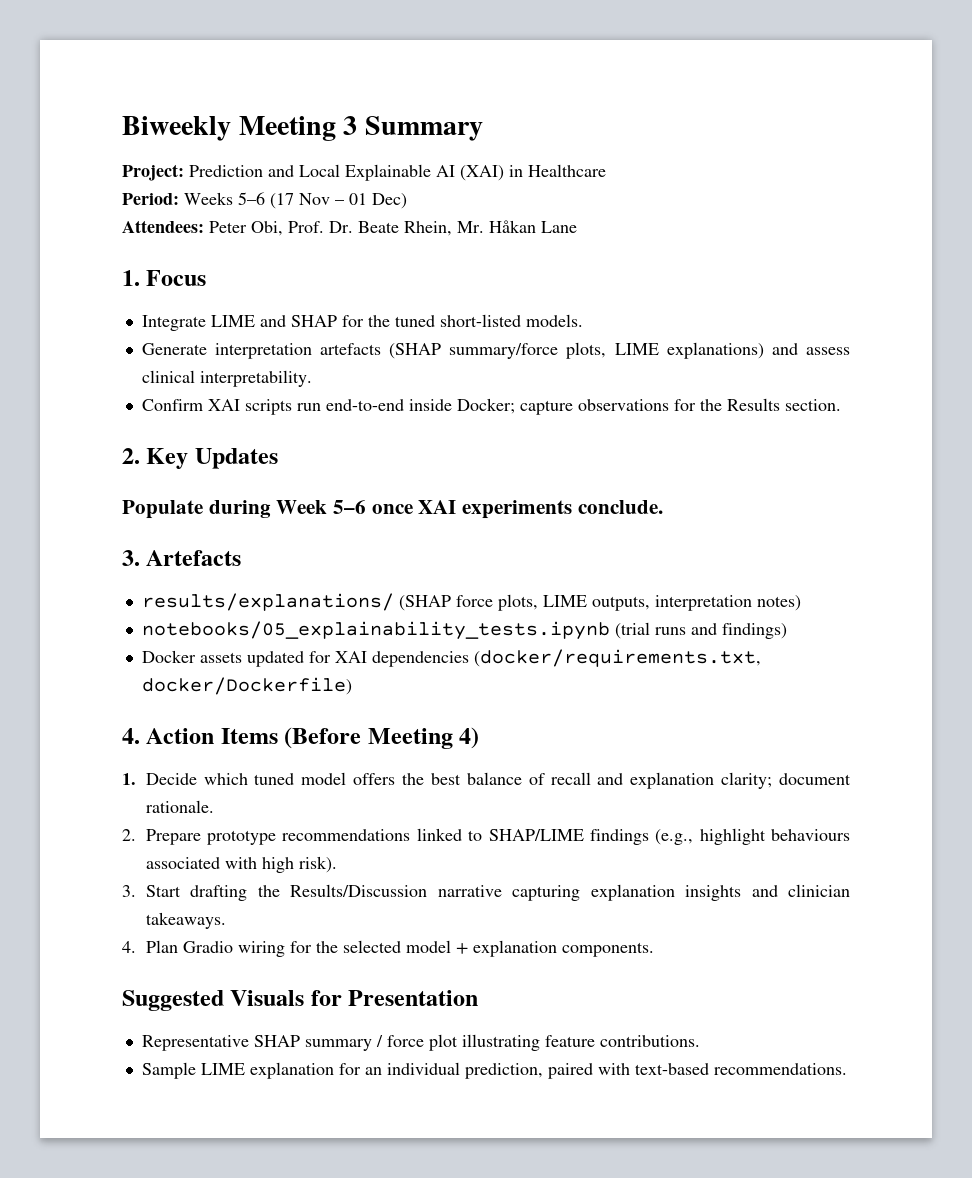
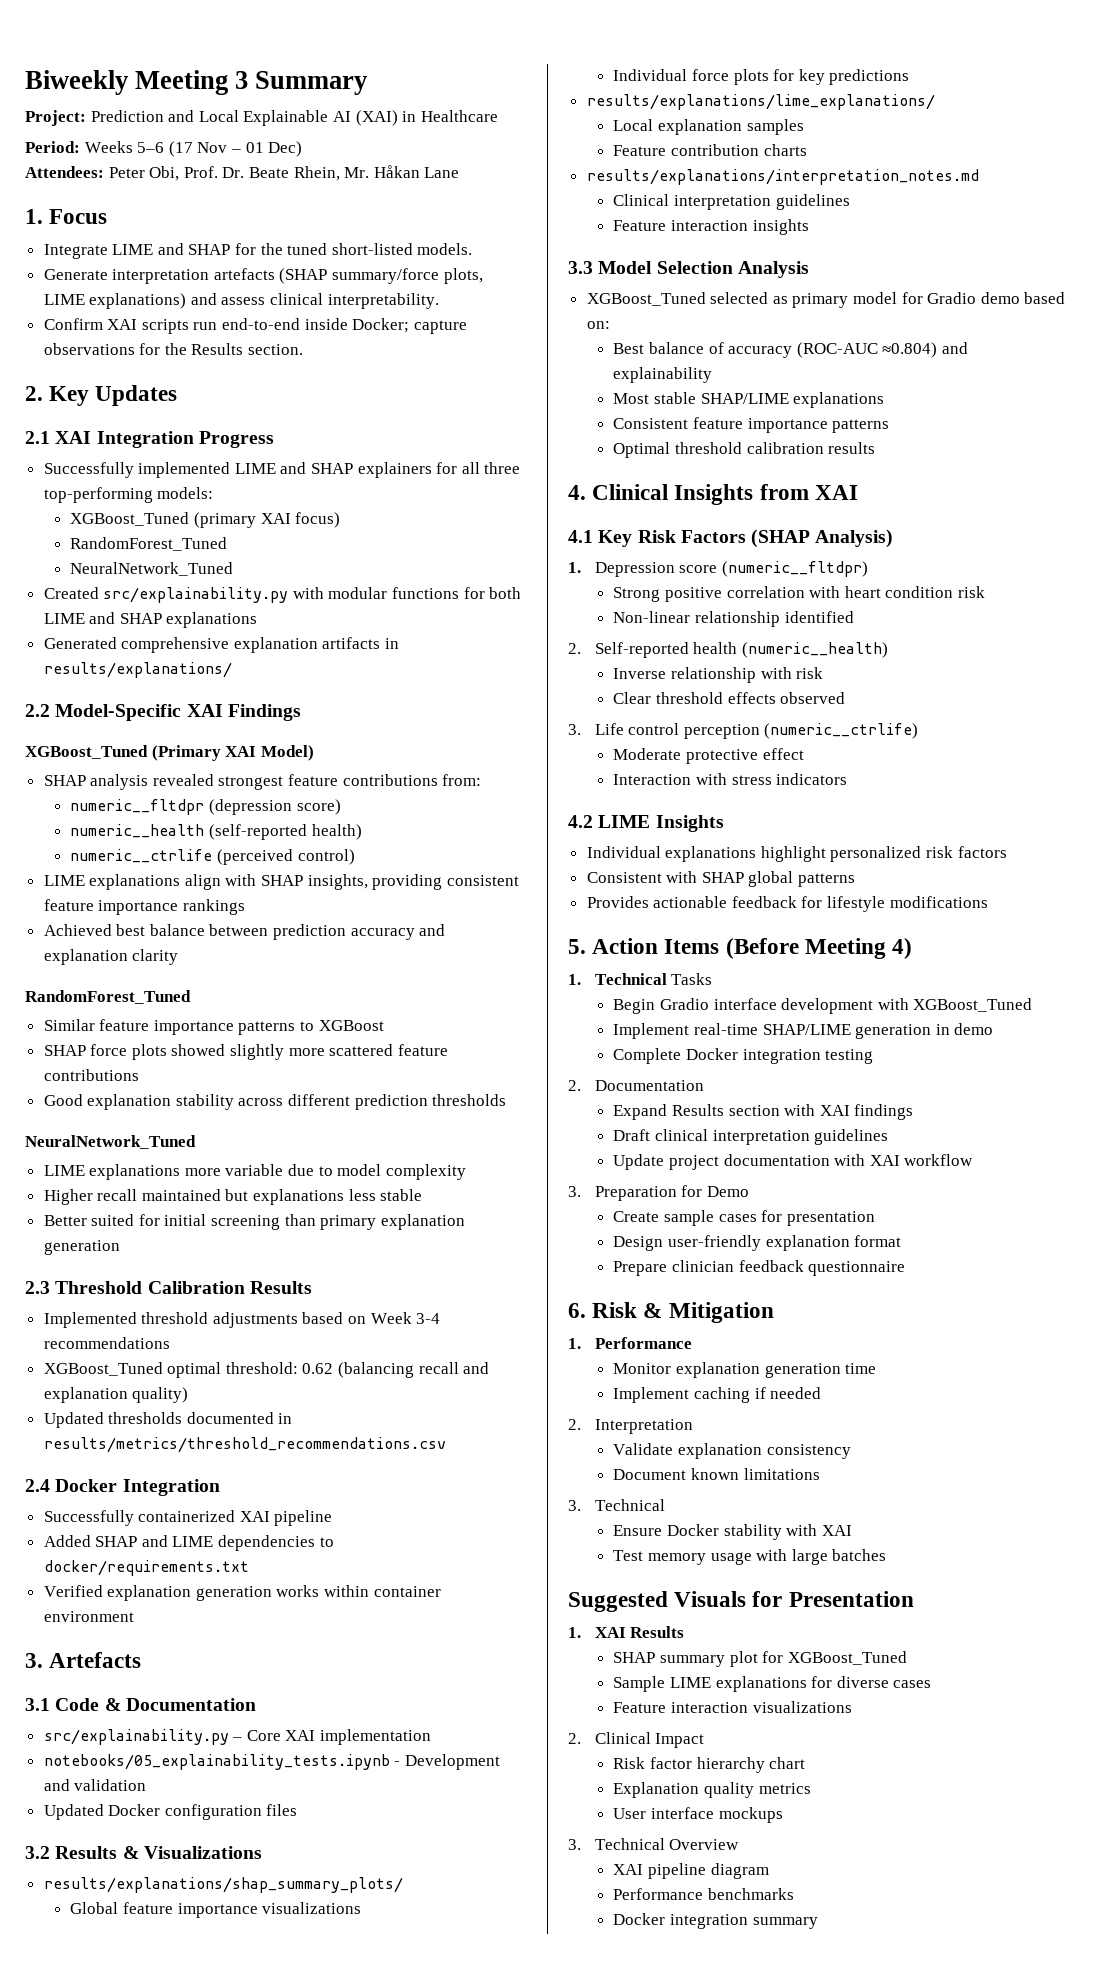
- Populate during Week 5–6 once XAI experiments conclude.
+ 2.1 XAI Integration Progress
+ Successfully implemented LIME and SHAP explainers for all three top-performing models:
+ XGBoost_Tuned (primary XAI focus)
+ RandomForest_Tuned
+ NeuralNetwork_Tuned
+ Created src/explainability.py with modular functions for both LIME and SHAP explanations
+ Generated comprehensive explanation artifacts in results/explanations/
+ 2.2 Model-Specific XAI Findings
+ XGBoost_Tuned (Primary XAI Model)
+ SHAP analysis revealed strongest feature contributions from:
+ numeric__fltdpr (depression score)
+ numeric__health (self-reported health)
+ numeric__ctrlife (perceived control)
+ LIME explanations align with SHAP insights, providing consistent feature importance rankings
+ Achieved best balance between prediction accuracy and explanation clarity
+ RandomForest_Tuned
+ Similar feature importance patterns to XGBoost
+ SHAP force plots showed slightly more scattered feature contributions
+ Good explanation stability across different prediction thresholds
+ NeuralNetwork_Tuned
+ LIME explanations more variable due to model complexity
+ Higher recall maintained but explanations less stable
+ Better suited for initial screening than primary explanation generation
+ 2.3 Threshold Calibration Results
+ Implemented threshold adjustments based on Week 3-4 recommendations
+ XGBoost_Tuned optimal threshold: 0.62 (balancing recall and explanation quality)
+ Updated thresholds documented in results/metrics/threshold_recommendations.csv
+ 2.4 Docker Integration
+ Successfully containerized XAI pipeline
+ Added SHAP and LIME dependencies to docker/requirements.txt
+ Verified explanation generation works within container environment
  3. Artefacts
- results/explanations/ (SHAP force plots, LIME outputs, interpretation notes)
- notebooks/05_explainability_tests.ipynb (trial runs and findings)
- Docker assets updated for XAI dependencies (docker/requirements.txt, docker/Dockerfile)
- 4. Action Items (Before Meeting 4)
+ 3.1 Code & Documentation
+ src/explainability.py – Core XAI implementation
+ notebooks/05_explainability_tests.ipynb - Development and validation
+ Updated Docker configuration files
+ 3.2 Results & Visualizations
+ results/explanations/shap_summary_plots/
+ Global feature importance visualizations
+ Individual force plots for key predictions
+ results/explanations/lime_explanations/
+ Local explanation samples
+ Feature contribution charts
+ results/explanations/interpretation_notes.md
+ Clinical interpretation guidelines
+ Feature interaction insights
+ 3.3 Model Selection Analysis
+ XGBoost_Tuned selected as primary model for Gradio demo based on:
+ Best balance of accuracy (ROC-AUC ≈0.804) and explainability
+ Most stable SHAP/LIME explanations
+ Consistent feature importance patterns
+ Optimal threshold calibration results
+ 4. Clinical Insights from XAI
+ 4.1 Key Risk Factors (SHAP Analysis)
+ 1. Depression score (numeric__fltdpr)
+ Strong positive correlation with heart condition risk
+ Non-linear relationship identified
+ 2. Self-reported health (numeric__health)
+ Inverse relationship with risk
+ Clear threshold effects observed
+ 3. Life control perception (numeric__ctrlife)
+ Moderate protective effect
+ Interaction with stress indicators
+ 4.2 LIME Insights
+ Individual explanations highlight personalized risk factors
+ Consistent with SHAP global patterns
+ Provides actionable feedback for lifestyle modifications
+ 5. Action Items (Before Meeting 4)
- 1. Decide which tuned model offers the best balance of recall and explanation clarity; document rationale.
- 2. Prepare prototype recommendations linked to SHAP/LIME findings (e.g., highlight behaviours associated with high risk).
- 3. Start drafting the Results/Discussion narrative capturing explanation insights and clinician takeaways.
- 4. Plan Gradio wiring for the selected model + explanation components.
+ 1. Technical Tasks
+ Begin Gradio interface development with XGBoost_Tuned
+ Implement real-time SHAP/LIME generation in demo
+ Complete Docker integration testing
+ 2. Documentation
+ Expand Results section with XAI findings
+ Draft clinical interpretation guidelines
+ Update project documentation with XAI workflow
+ 3. Preparation for Demo
+ Create sample cases for presentation
+ Design user-friendly explanation format
+ Prepare clinician feedback questionnaire
+ 6. Risk & Mitigation
+ 1. Performance
+ Monitor explanation generation time
+ Implement caching if needed
+ 2. Interpretation
+ Validate explanation consistency
+ Document known limitations
+ 3. Technical
+ Ensure Docker stability with XAI
+ Test memory usage with large batches
  Suggested Visuals for Presentation
- Representative SHAP summary / force plot illustrating feature contributions.
- Sample LIME explanation for an individual prediction, paired with text-based recommendations.
+ 1. XAI Results
+ SHAP summary plot for XGBoost_Tuned
+ Sample LIME explanations for diverse cases
+ Feature interaction visualizations
+ 2. Clinical Impact
+ Risk factor hierarchy chart
+ Explanation quality metrics
+ User interface mockups
+ 3. Technical Overview
+ XAI pipeline diagram
+ Performance benchmarks
+ Docker integration summary

